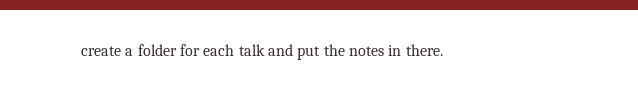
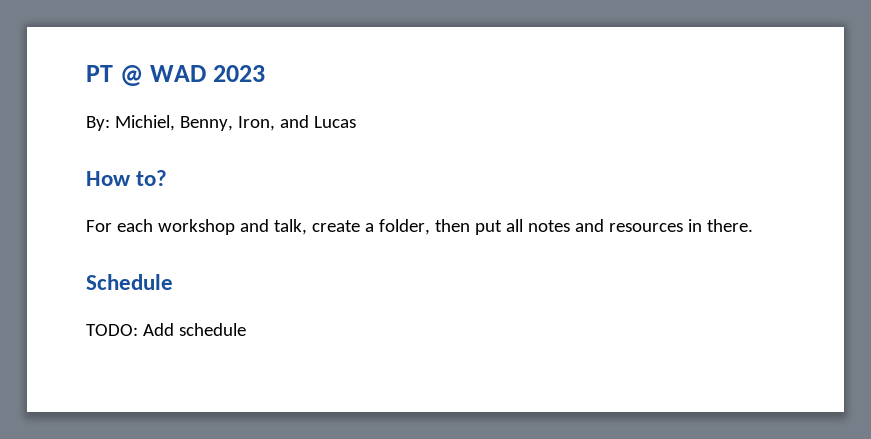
- create a folder for each talk and put the notes in there.
+ PT @ WAD 2023
+ By: Michiel, Benny, Iron, and Lucas
+ How to?
+ For each workshop and talk, create a folder, then put all notes and resources in there.
+ Schedule
+ TODO: Add schedule

